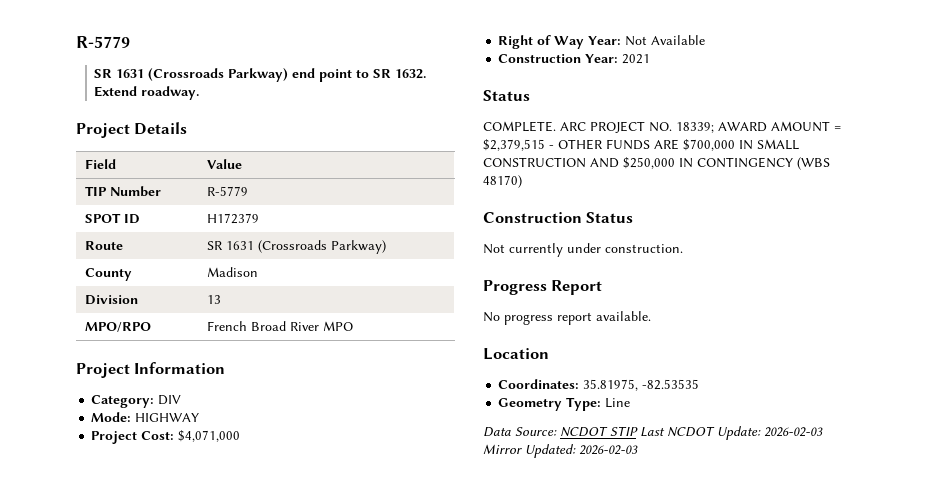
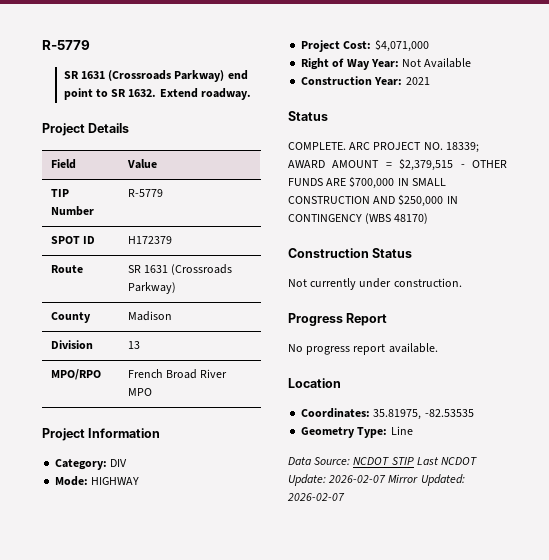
- Data Source: NCDOT STIP Last NCDOT Update: 2026-02-03 Mirror Updated: 2026-02-03
+ Data Source: NCDOT STIP Last NCDOT Update: 2026-02-07 Mirror Updated: 2026-02-07

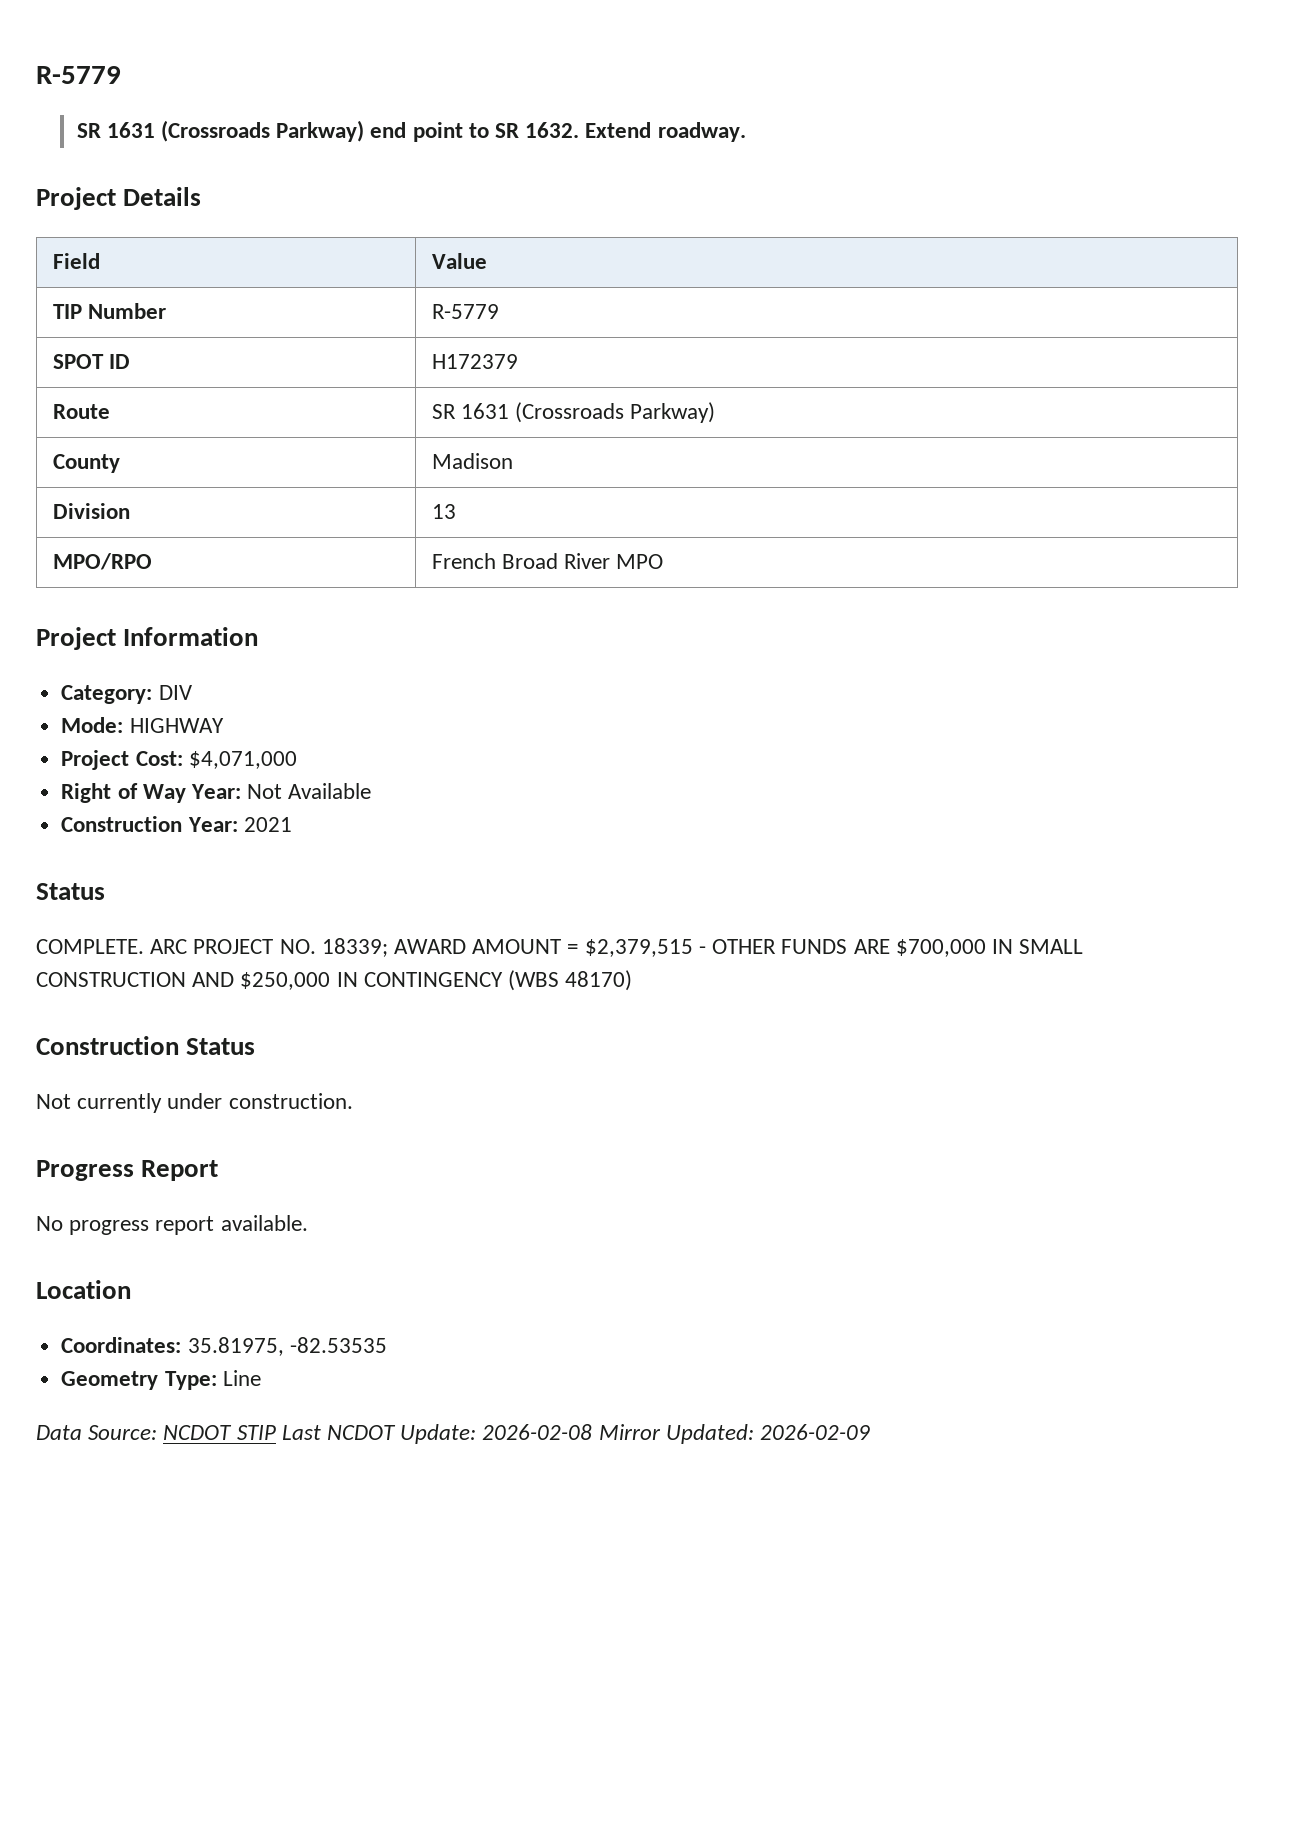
- Data Source: NCDOT STIP Last NCDOT Update: 2026-02-07 Mirror Updated: 2026-02-07
+ Data Source: NCDOT STIP Last NCDOT Update: 2026-02-08 Mirror Updated: 2026-02-09

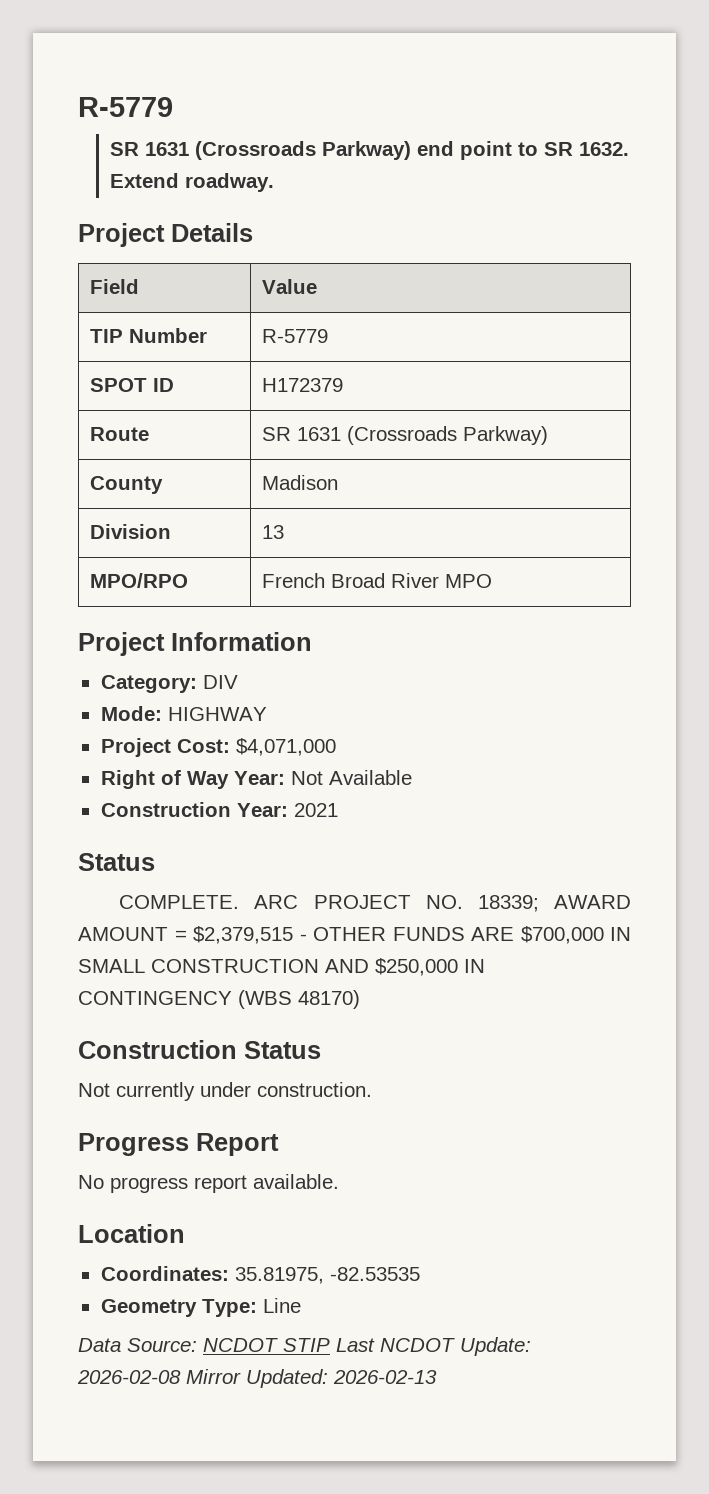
- Data Source: NCDOT STIP Last NCDOT Update: 2026-02-08 Mirror Updated: 2026-02-09
+ Data Source: NCDOT STIP Last NCDOT Update: 2026-02-08 Mirror Updated: 2026-02-13

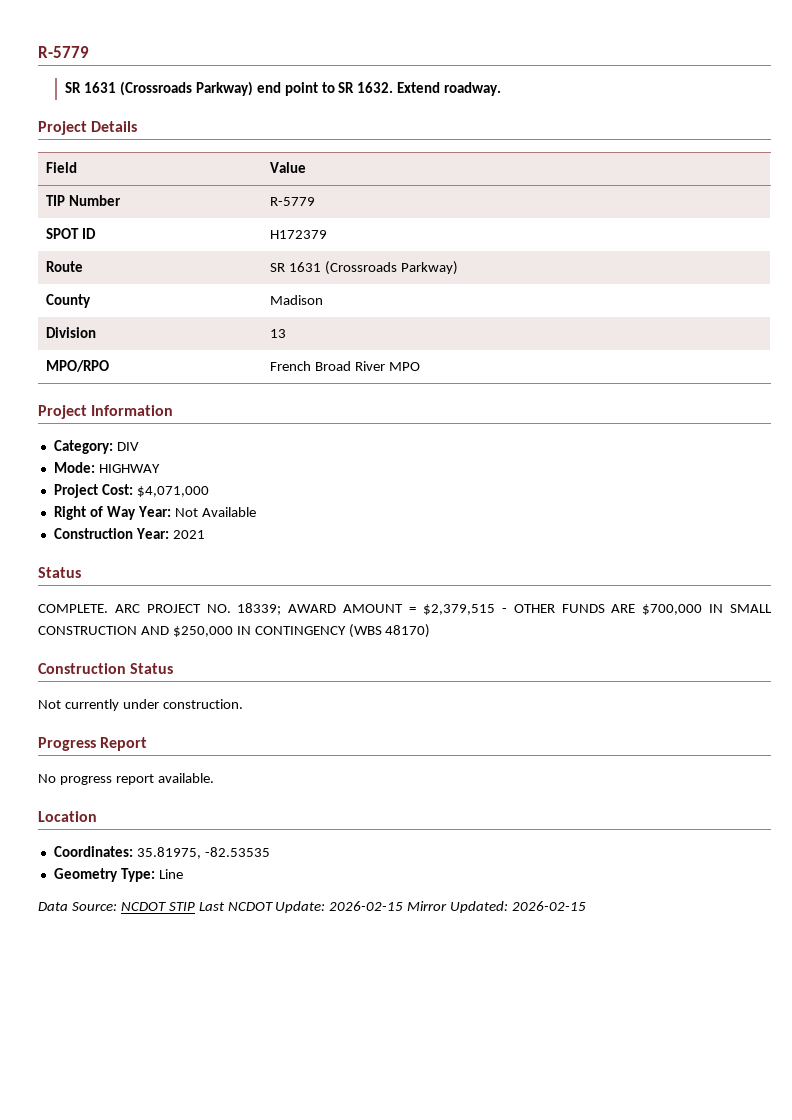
- Data Source: NCDOT STIP Last NCDOT Update: 2026-02-08 Mirror Updated: 2026-02-13
+ Data Source: NCDOT STIP Last NCDOT Update: 2026-02-15 Mirror Updated: 2026-02-15

